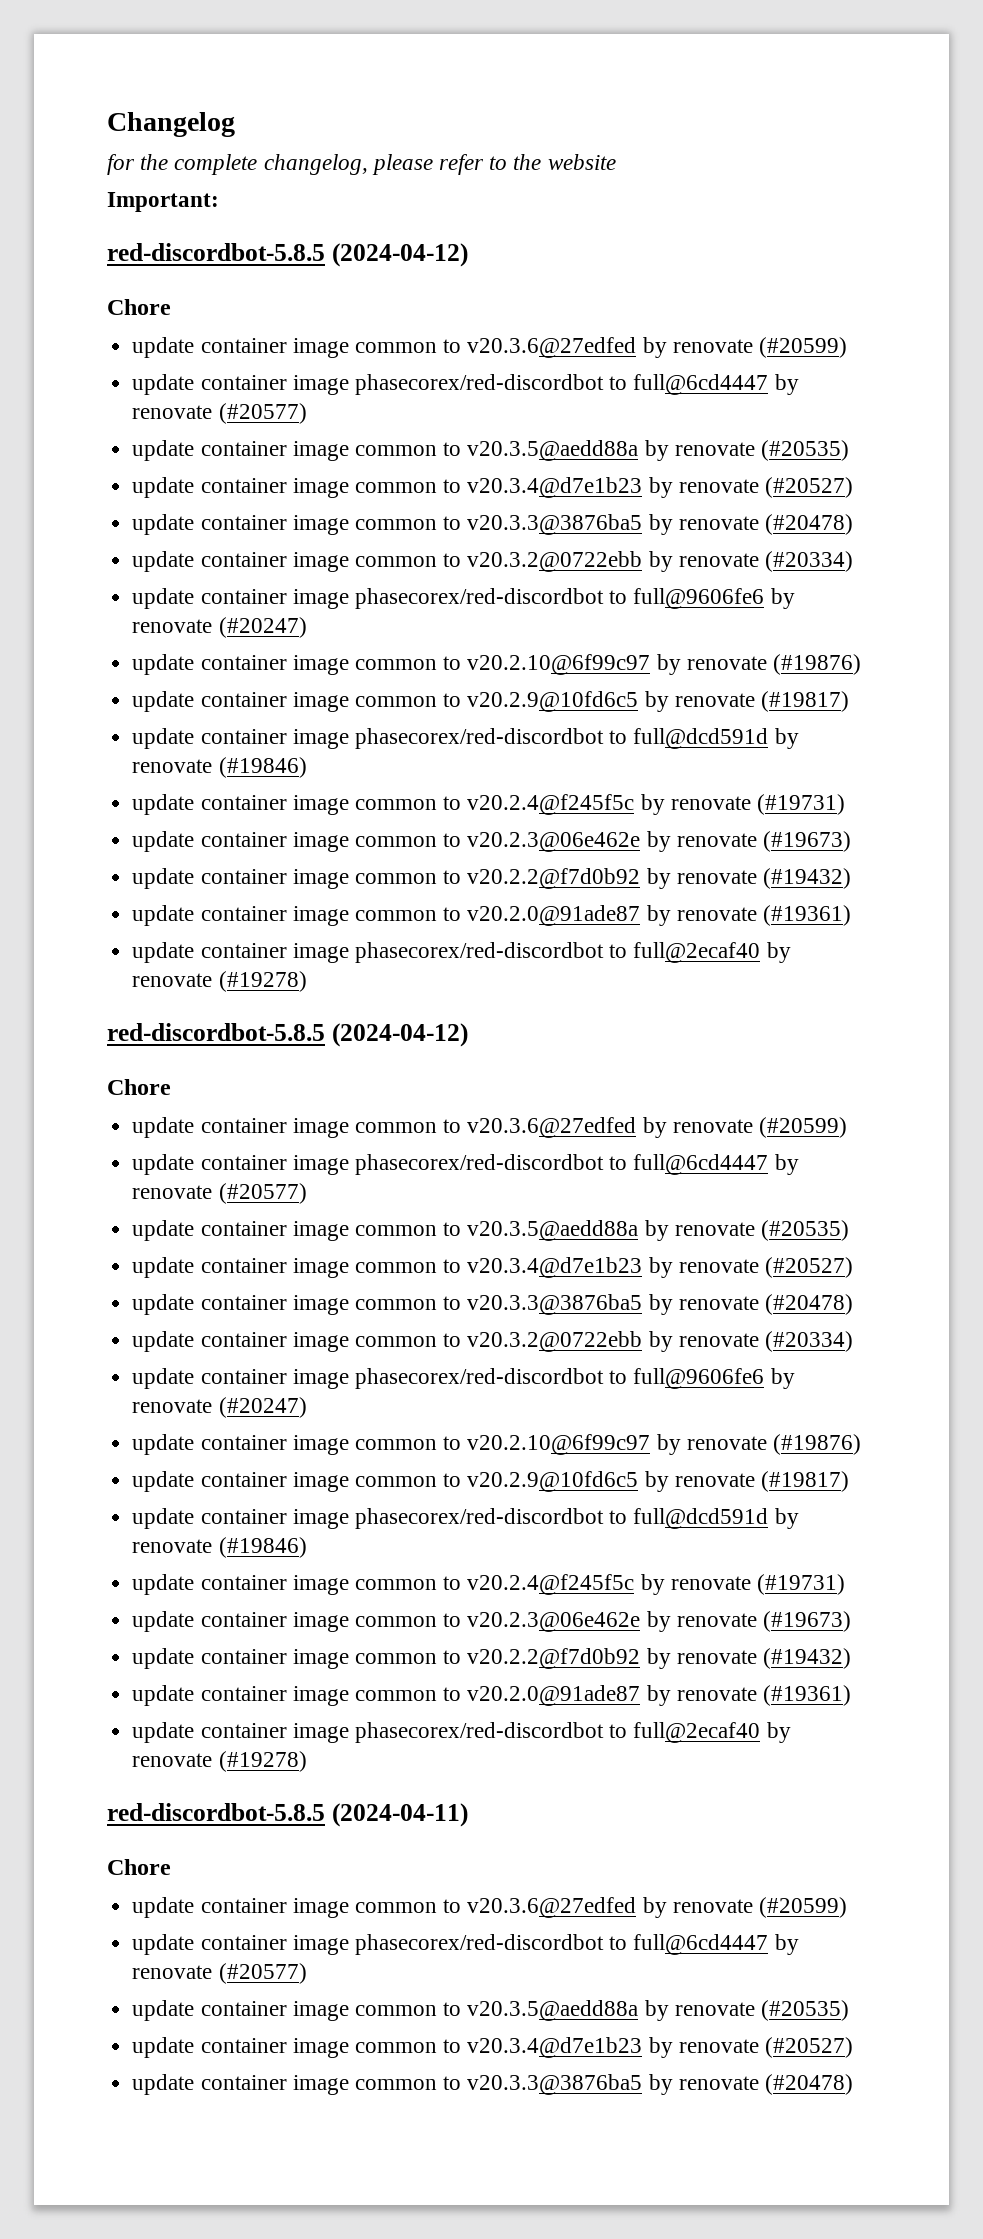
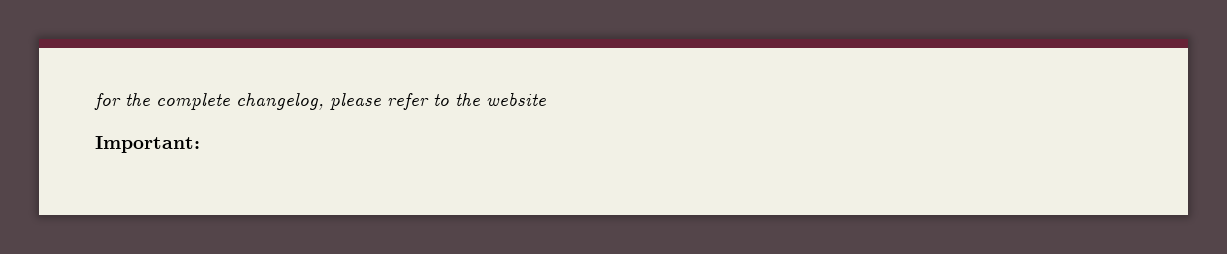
- Changelog
  Important:
- red-discordbot-5.8.5 (2024-04-12)
- Chore
- update container image common to v20.3.6@27edfed by renovate (#20599)
- update container image phasecorex/red-discordbot to full@6cd4447 by renovate (#20577)
- update container image common to v20.3.5@aedd88a by renovate (#20535)
- update container image common to v20.3.4@d7e1b23 by renovate (#20527)
- update container image common to v20.3.3@3876ba5 by renovate (#20478)
- update container image common to v20.3.2@0722ebb by renovate (#20334)
- update container image phasecorex/red-discordbot to full@9606fe6 by renovate (#20247)
- update container image common to v20.2.10@6f99c97 by renovate (#19876)
- update container image common to v20.2.9@10fd6c5 by renovate (#19817)
- update container image phasecorex/red-discordbot to full@dcd591d by renovate (#19846)
- update container image common to v20.2.4@f245f5c by renovate (#19731)
- update container image common to v20.2.3@06e462e by renovate (#19673)
- update container image common to v20.2.2@f7d0b92 by renovate (#19432)
- update container image common to v20.2.0@91ade87 by renovate (#19361)
- update container image phasecorex/red-discordbot to full@2ecaf40 by renovate (#19278)
- red-discordbot-5.8.5 (2024-04-12)
- Chore
- update container image common to v20.3.6@27edfed by renovate (#20599)
- update container image phasecorex/red-discordbot to full@6cd4447 by renovate (#20577)
- update container image common to v20.3.5@aedd88a by renovate (#20535)
- update container image common to v20.3.4@d7e1b23 by renovate (#20527)
- update container image common to v20.3.3@3876ba5 by renovate (#20478)
- update container image common to v20.3.2@0722ebb by renovate (#20334)
- update container image phasecorex/red-discordbot to full@9606fe6 by renovate (#20247)
- update container image common to v20.2.10@6f99c97 by renovate (#19876)
- update container image common to v20.2.9@10fd6c5 by renovate (#19817)
- update container image phasecorex/red-discordbot to full@dcd591d by renovate (#19846)
- update container image common to v20.2.4@f245f5c by renovate (#19731)
- update container image common to v20.2.3@06e462e by renovate (#19673)
- update container image common to v20.2.2@f7d0b92 by renovate (#19432)
- update container image common to v20.2.0@91ade87 by renovate (#19361)
- update container image phasecorex/red-discordbot to full@2ecaf40 by renovate (#19278)
- red-discordbot-5.8.5 (2024-04-11)
- Chore
- update container image common to v20.3.6@27edfed by renovate (#20599)
- update container image phasecorex/red-discordbot to full@6cd4447 by renovate (#20577)
- update container image common to v20.3.5@aedd88a by renovate (#20535)
- update container image common to v20.3.4@d7e1b23 by renovate (#20527)
- update container image common to v20.3.3@3876ba5 by renovate (#20478)

